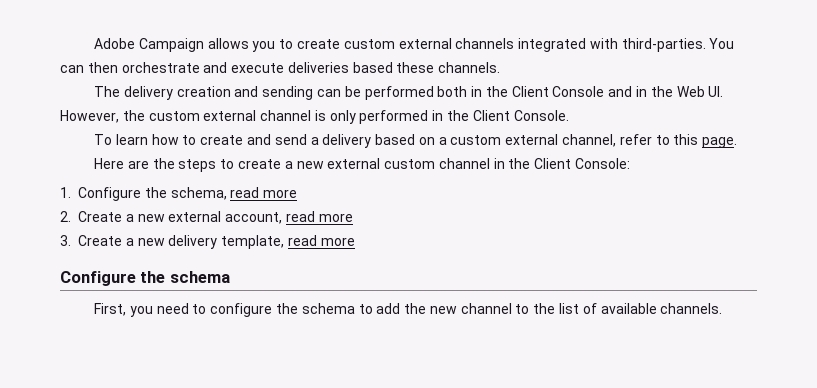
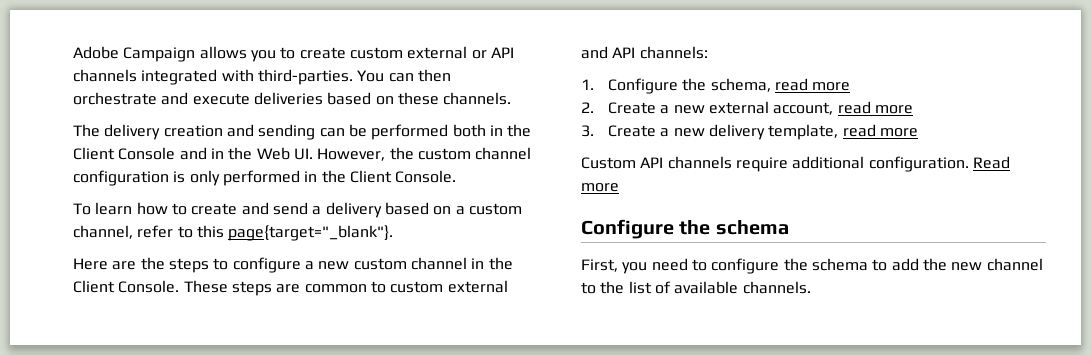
- Adobe Campaign allows you to create custom external channels integrated with third-parties.
+ Adobe Campaign allows you to create custom external or API channels integrated with third-parties.
- You can then orchestrate and execute deliveries based these channels.
+ You can then orchestrate and execute deliveries based on these channels.
- The delivery creation and sending can be performed both in the Client Console and in the Web UI. However, the custom external channel is only performed in the Client Console.
+ The delivery creation and sending can be performed both in the Client Console and in the Web UI. However, the custom channel configuration is only performed in the Client Console.
- To learn how to create and send a delivery based on a custom external channel, refer to this page.
+ To learn how to create and send a delivery based on a custom channel, refer to this page{target="_blank"}.
- Here are the steps to create a new external custom channel in the Client Console:
+ Here are the steps to configure a new custom channel in the Client Console. These steps are common to custom external and API channels:
+ Custom API channels require additional configuration. Read more

